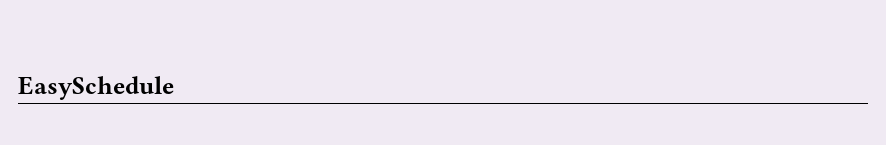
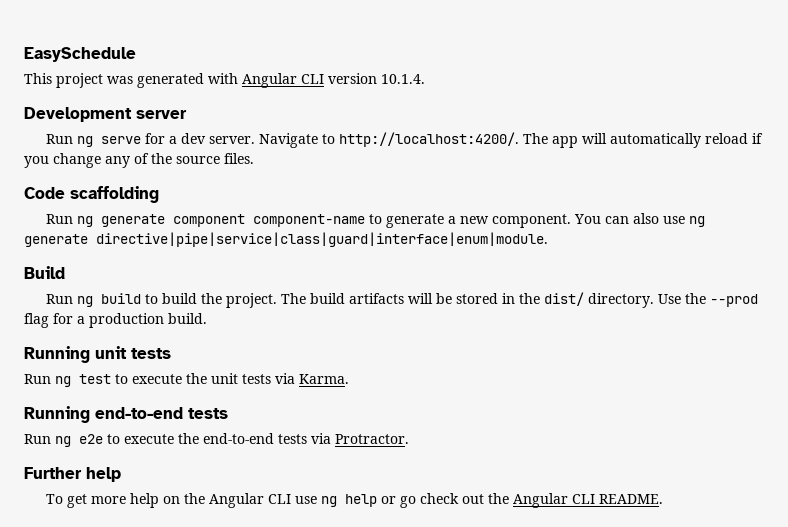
+ This project was generated with Angular CLI version 10.1.4.
+ Development server
+ Run ng serve for a dev server. Navigate to http://localhost:4200/. The app will automatically reload if you change any of the source files.
+ Code scaffolding
+ Run ng generate component component-name to generate a new component. You can also use ng generate directive|pipe|service|class|guard|interface|enum|module.
+ Build
+ Run ng build to build the project. The build artifacts will be stored in the dist/ directory. Use the --prod flag for a production build.
+ Running unit tests
+ Run ng test to execute the unit tests via Karma.
+ Running end-to-end tests
+ Run ng e2e to execute the end-to-end tests via Protractor.
+ Further help
+ To get more help on the Angular CLI use ng help or go check out the Angular CLI README.

